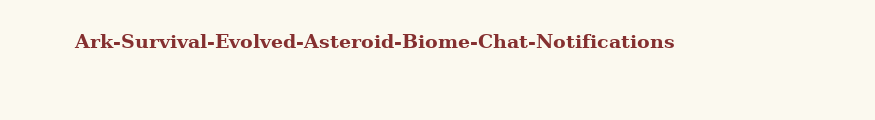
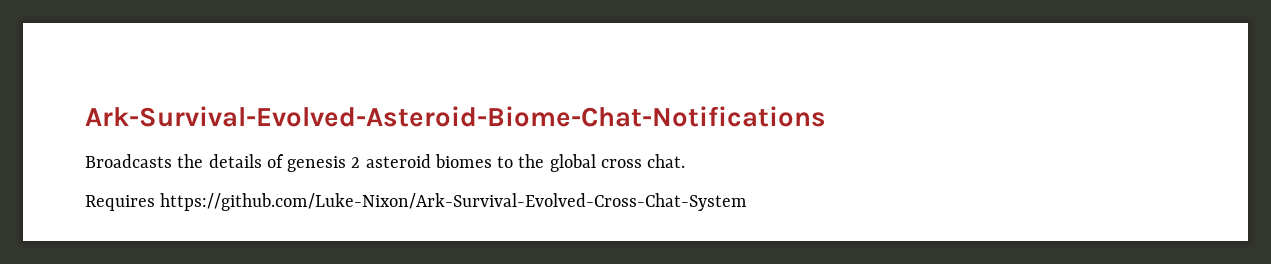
+ Broadcasts the details of genesis 2 asteroid biomes to the global cross chat.
+ Requires https://github.com/Luke-Nixon/Ark-Survival-Evolved-Cross-Chat-System

